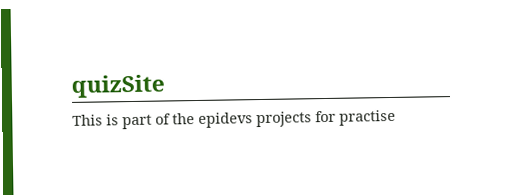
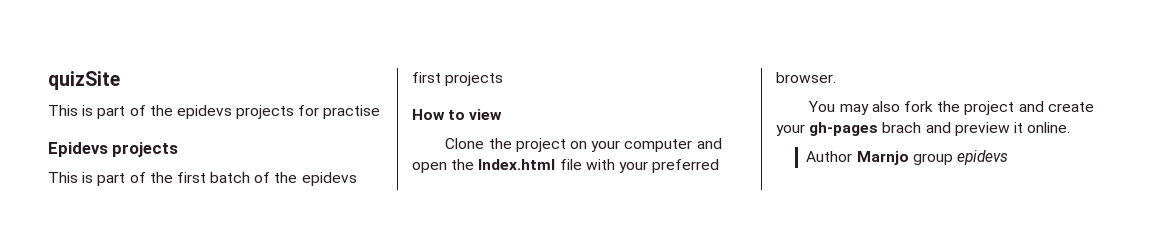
+ Epidevs projects
+ This is part of the first batch of the epidevs first projects
+ How to view
+ Clone the project on your computer and open the Index.html file with your preferred browser.
+ You may also fork the project and create your gh-pages brach and preview it online.
+ Author Marnjo group epidevs

